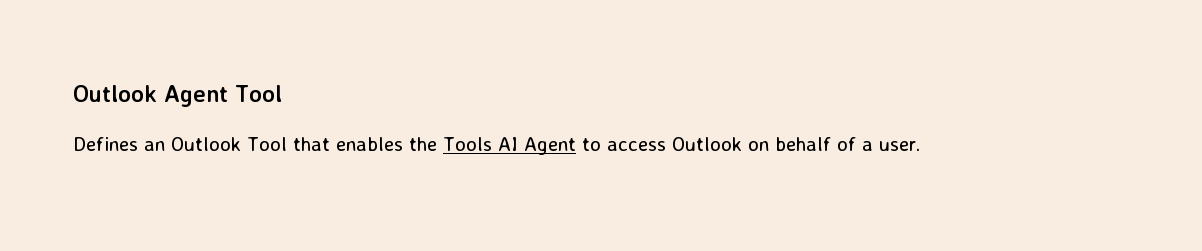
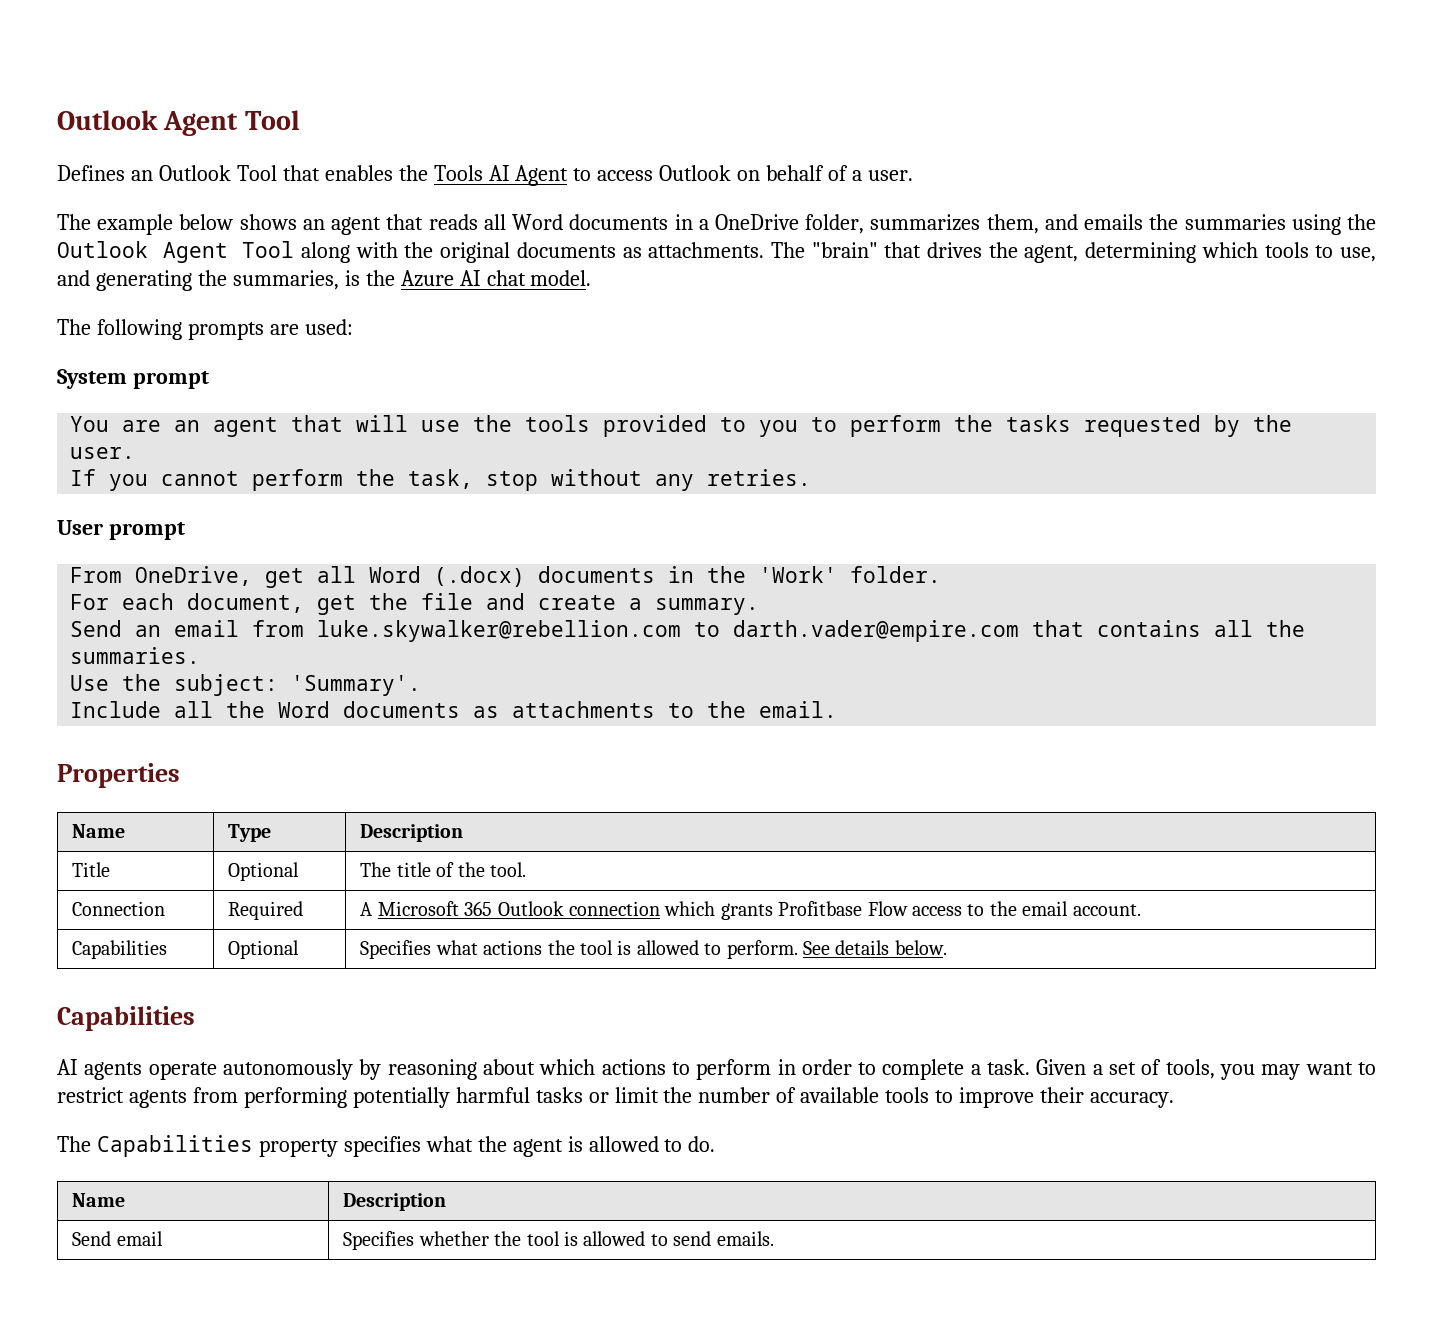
+ The example below shows an agent that reads all Word documents in a OneDrive folder, summarizes them, and emails the summaries using the Outlook Agent Tool along with the original documents as attachments. The "brain" that drives the agent, determining which tools to use, and generating the summaries, is the Azure AI chat model.
+ The following prompts are used:
+ System prompt
+ You are an agent that will use the tools provided to you to perform the tasks requested by the user.
+ If you cannot perform the task, stop without any retries.
+ User prompt
+ From OneDrive, get all Word (.docx) documents in the 'Work' folder.
+ For each document, get the file and create a summary.
+ Send an email from luke.skywalker@rebellion.com to darth.vader@empire.com that contains all the summaries.
+ Use the subject: 'Summary'.
+ Include all the Word documents as attachments to the email.
+ Properties
+ Name | Type | Description
+ Title | Optional | The title of the tool.
+ Connection | Required | A Microsoft 365 Outlook connection which grants Profitbase Flow access to the email account.
+ Capabilities | Optional | Specifies what actions the tool is allowed to perform. See details below.
+ Capabilities
+ AI agents operate autonomously by reasoning about which actions to perform in order to complete a task. Given a set of tools, you may want to restrict agents from performing potentially harmful tasks or limit the number of available tools to improve their accuracy.
+ The Capabilities property specifies what the agent is allowed to do.
+ Name | Description
+ Send email | Specifies whether the tool is allowed to send emails.

